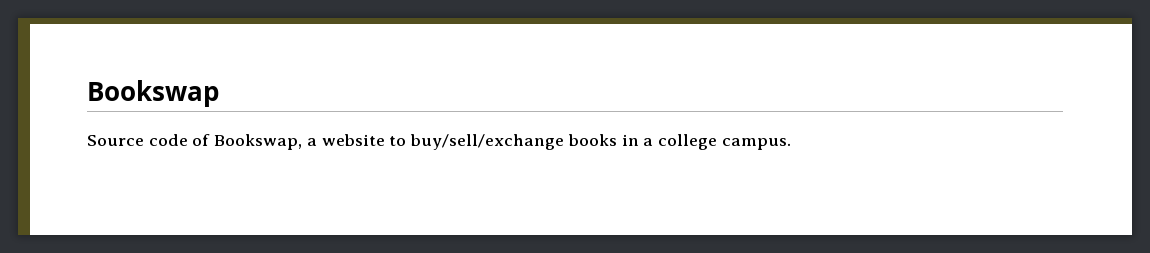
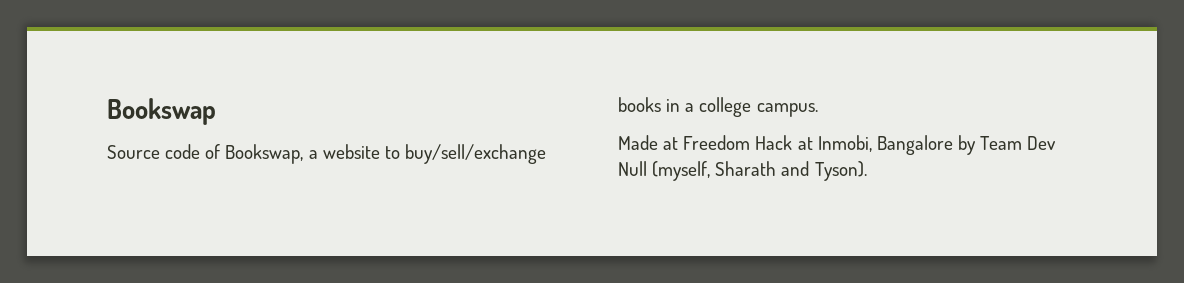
+ Made at Freedom Hack at Inmobi, Bangalore by Team Dev Null (myself, Sharath and Tyson).

